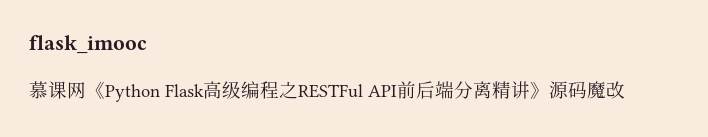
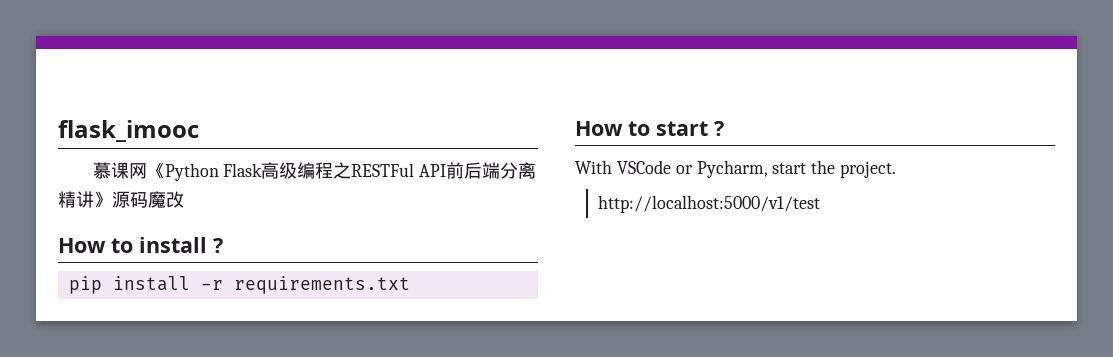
+ How to install ?
+ pip install -r requirements.txt
+ How to start ?
+ With VSCode or Pycharm, start the project.
+ http://localhost:5000/v1/test

